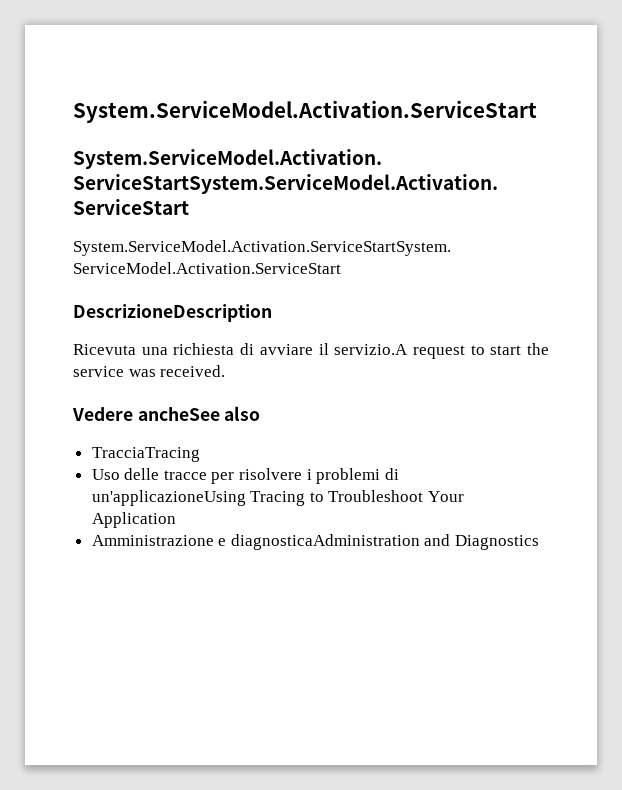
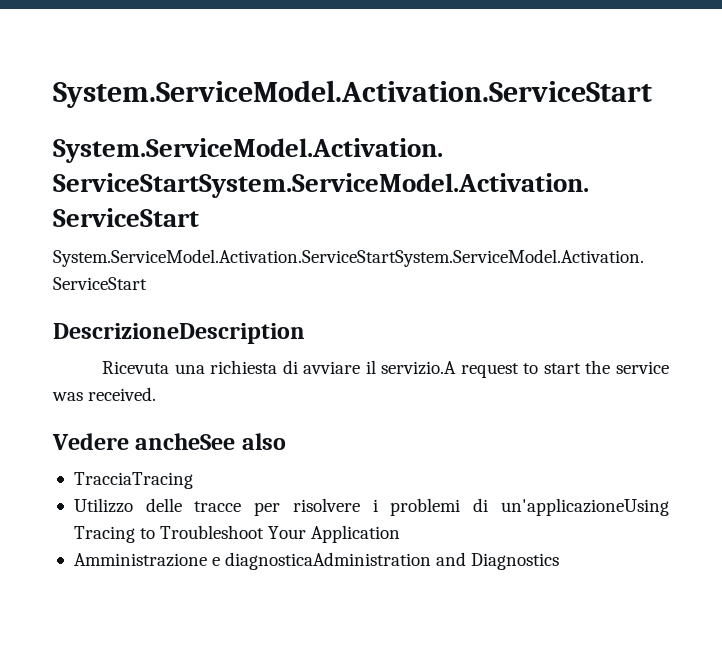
- Uso delle tracce per risolvere i problemi di un'applicazioneUsing Tracing to Troubleshoot Your Application
+ Utilizzo delle tracce per risolvere i problemi di un'applicazioneUsing Tracing to Troubleshoot Your Application

